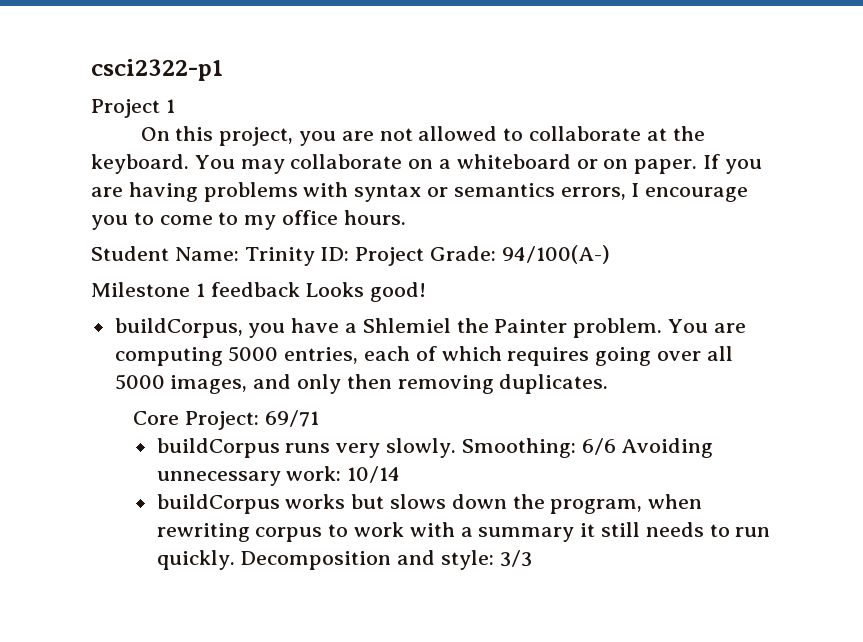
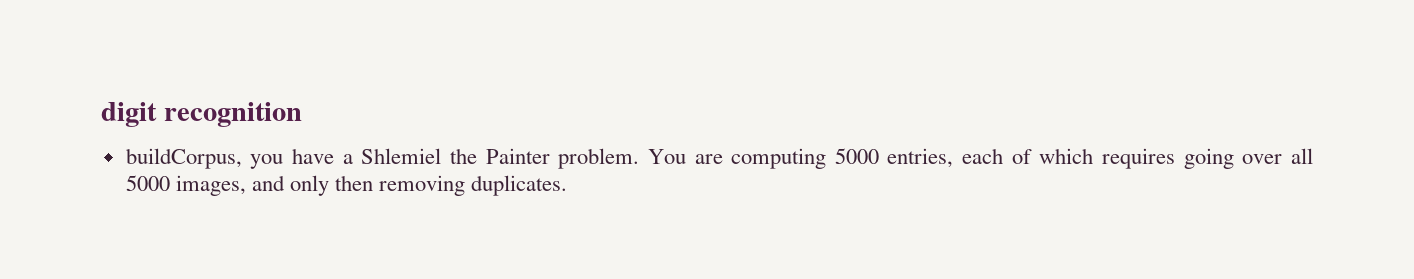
- csci2322-p1
- Project 1
- On this project, you are not allowed to collaborate at the keyboard. You may collaborate on a whiteboard or on paper. If you are having problems with syntax or semantics errors, I encourage you to come to my office hours.
- Student Name: Trinity ID: Project Grade: 94/100(A-)
- Milestone 1 feedback Looks good!
+ digit recognition
- Core Project: 69/71
- buildCorpus runs very slowly. Smoothing: 6/6 Avoiding unnecessary work: 10/14
- buildCorpus works but slows down the program, when rewriting corpus to work with a summary it still needs to run quickly. Decomposition and style: 3/3

